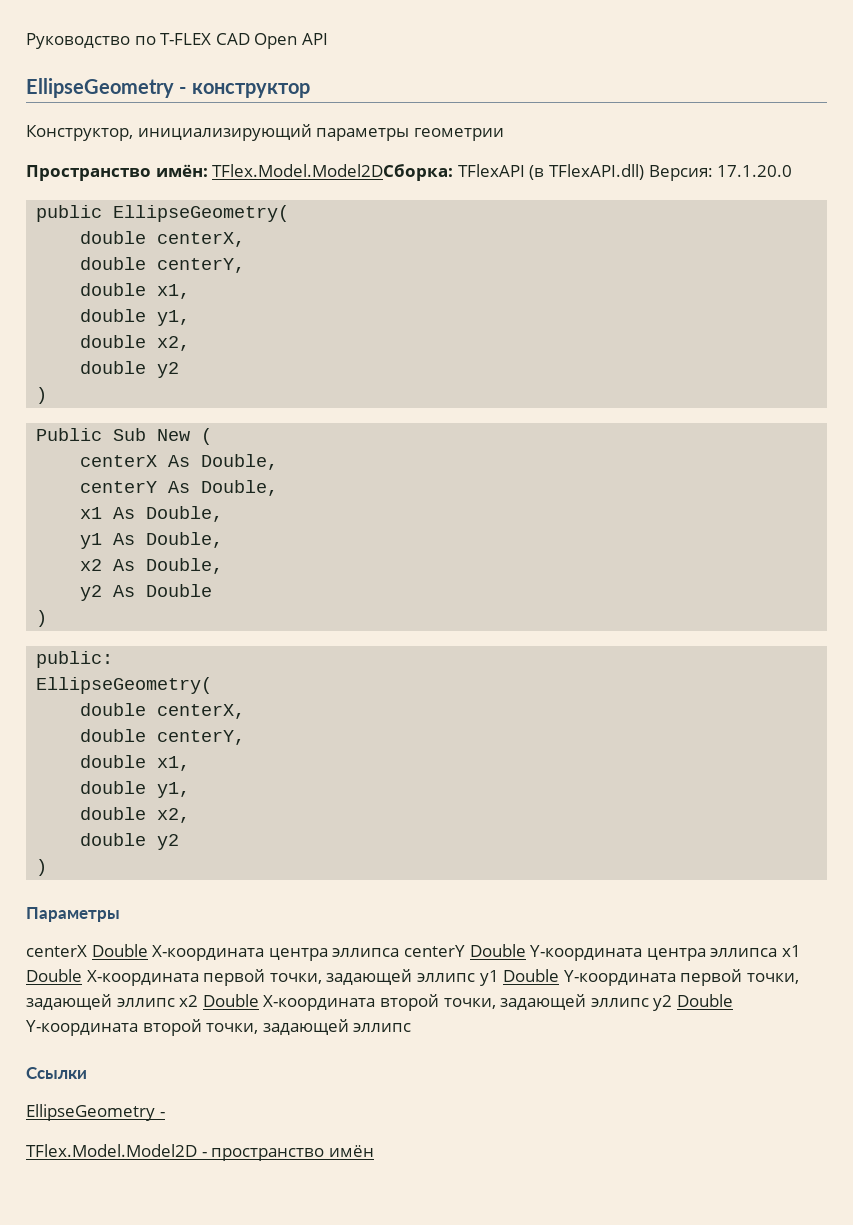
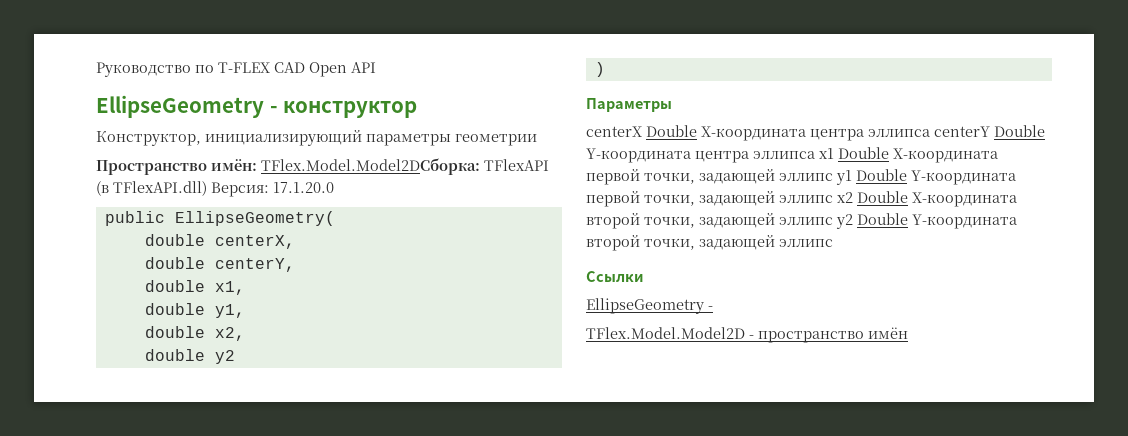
- Public Sub New (
- centerX As Double,
- centerY As Double,
- x1 As Double,
- y1 As Double,
- x2 As Double,
- y2 As Double
- )
- public:
- EllipseGeometry(
- double centerX,
- double centerY,
- double x1,
- double y1,
- double x2,
- double y2
- )

